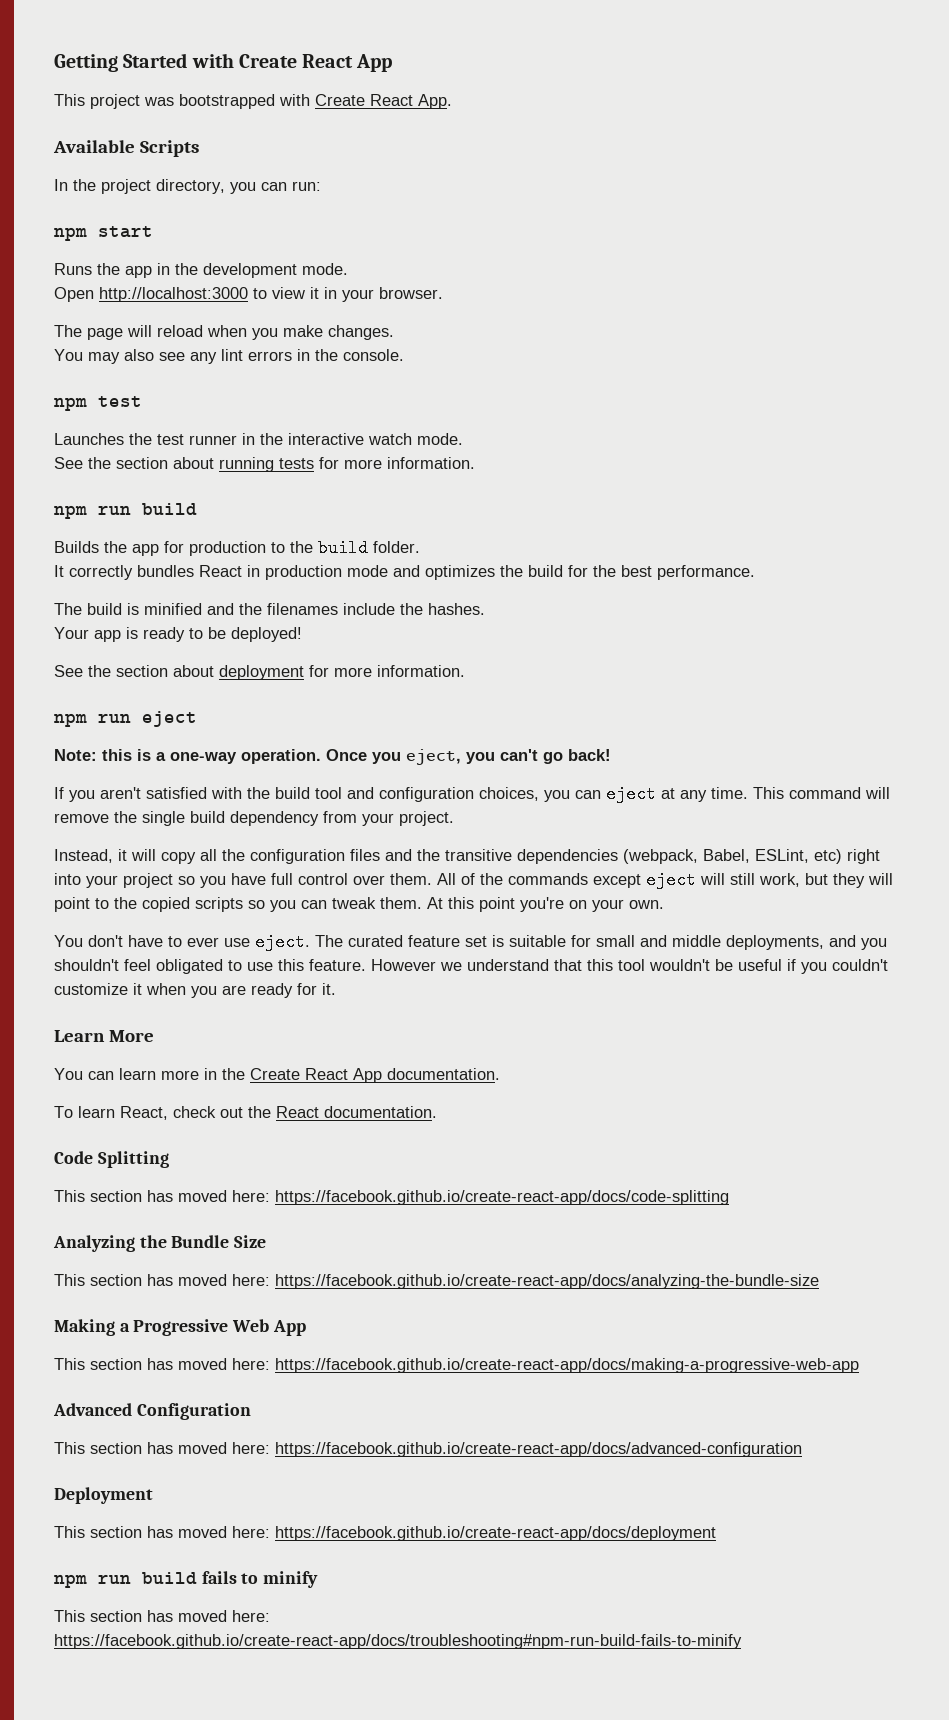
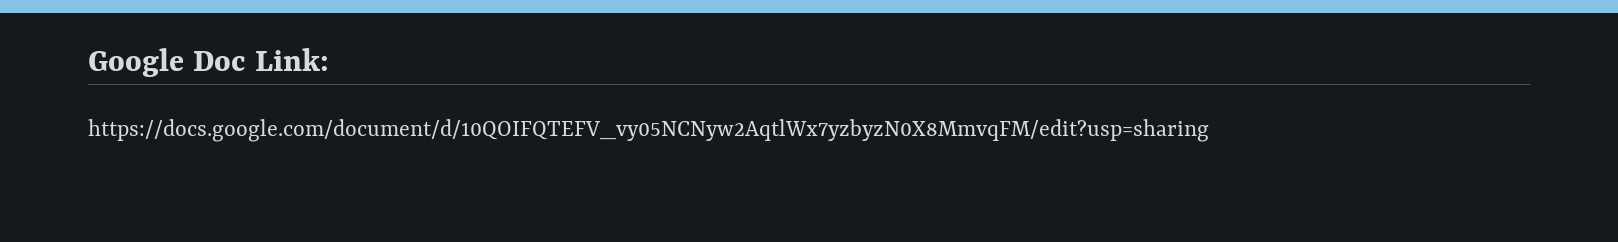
- Getting Started with Create React App
- This project was bootstrapped with Create React App.
- Available Scripts
- In the project directory, you can run:
- npm start
- Runs the app in the development mode.
- Open http://localhost:3000 to view it in your browser.
- The page will reload when you make changes.
- You may also see any lint errors in the console.
- npm test
- Launches the test runner in the interactive watch mode.
- See the section about running tests for more information.
- npm run build
- Builds the app for production to the build folder.
- It correctly bundles React in production mode and optimizes the build for the best performance.
- The build is minified and the filenames include the hashes.
- Your app is ready to be deployed!
- See the section about deployment for more information.
- npm run eject
- Note: this is a one-way operation. Once you eject, you can't go back!
- If you aren't satisfied with the build tool and configuration choices, you can eject at any time. This command will remove the single build dependency from your project.
- Instead, it will copy all the configuration files and the transitive dependencies (webpack, Babel, ESLint, etc) right into your project so you have full control over them. All of the commands except eject will still work, but they will point to the copied scripts so you can tweak them. At this point you're on your own.
- You don't have to ever use eject. The curated feature set is suitable for small and middle deployments, and you shouldn't feel obligated to use this feature. However we understand that this tool wouldn't be useful if you couldn't customize it when you are ready for it.
- Learn More
- You can learn more in the Create React App documentation.
- To learn React, check out the React documentation.
- Code Splitting
- This section has moved here: https://facebook.github.io/create-react-app/docs/code-splitting
- Analyzing the Bundle Size
- This section has moved here: https://facebook.github.io/create-react-app/docs/analyzing-the-bundle-size
- Making a Progressive Web App
- This section has moved here: https://facebook.github.io/create-react-app/docs/making-a-progressive-web-app
- Advanced Configuration
- This section has moved here: https://facebook.github.io/create-react-app/docs/advanced-configuration
- Deployment
- This section has moved here: https://facebook.github.io/create-react-app/docs/deployment
- npm run build fails to minify
- This section has moved here: https://facebook.github.io/create-react-app/docs/troubleshooting#npm-run-build-fails-to-minify
+ Google Doc Link:
+ https://docs.google.com/document/d/10QOIFQTEFV_vy05NCNyw2AqtlWx7yzbyzN0X8MmvqFM/edit?usp=sharing

